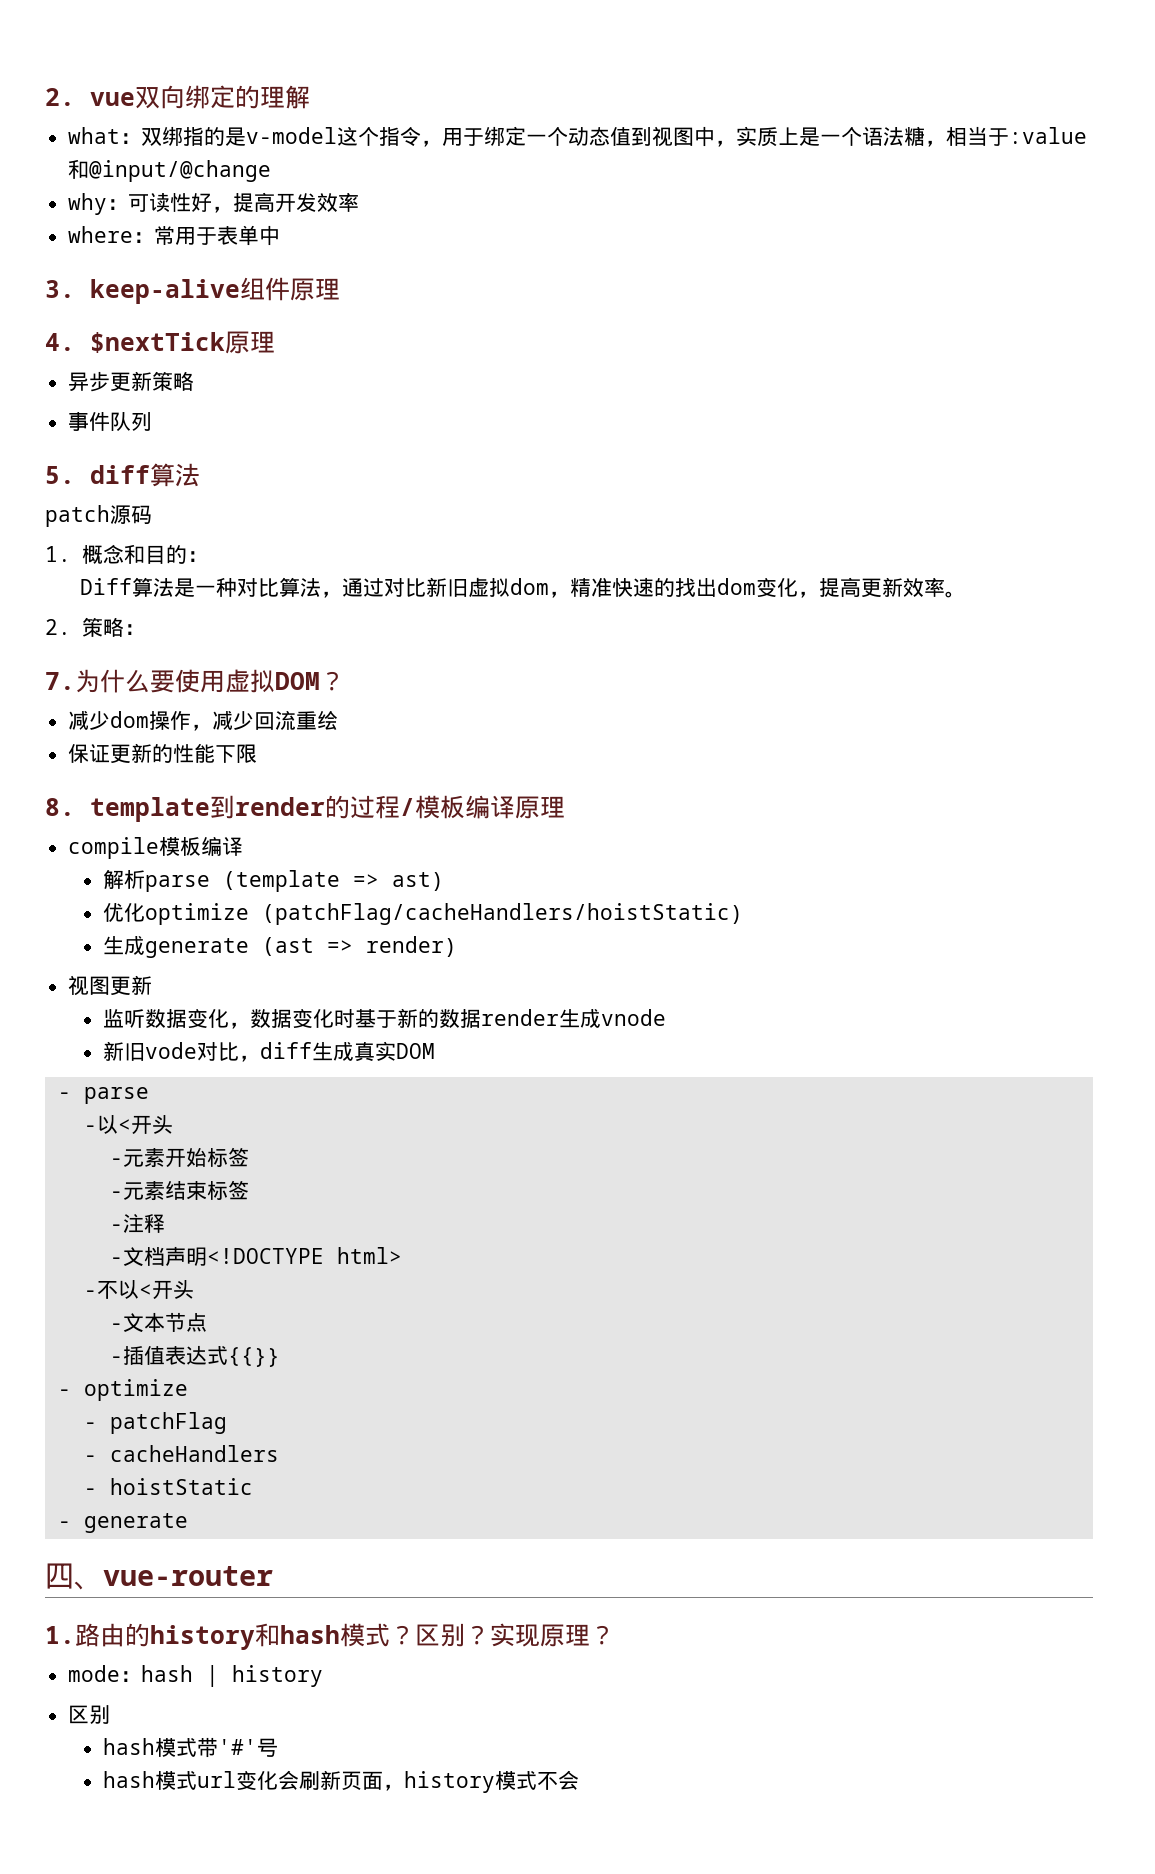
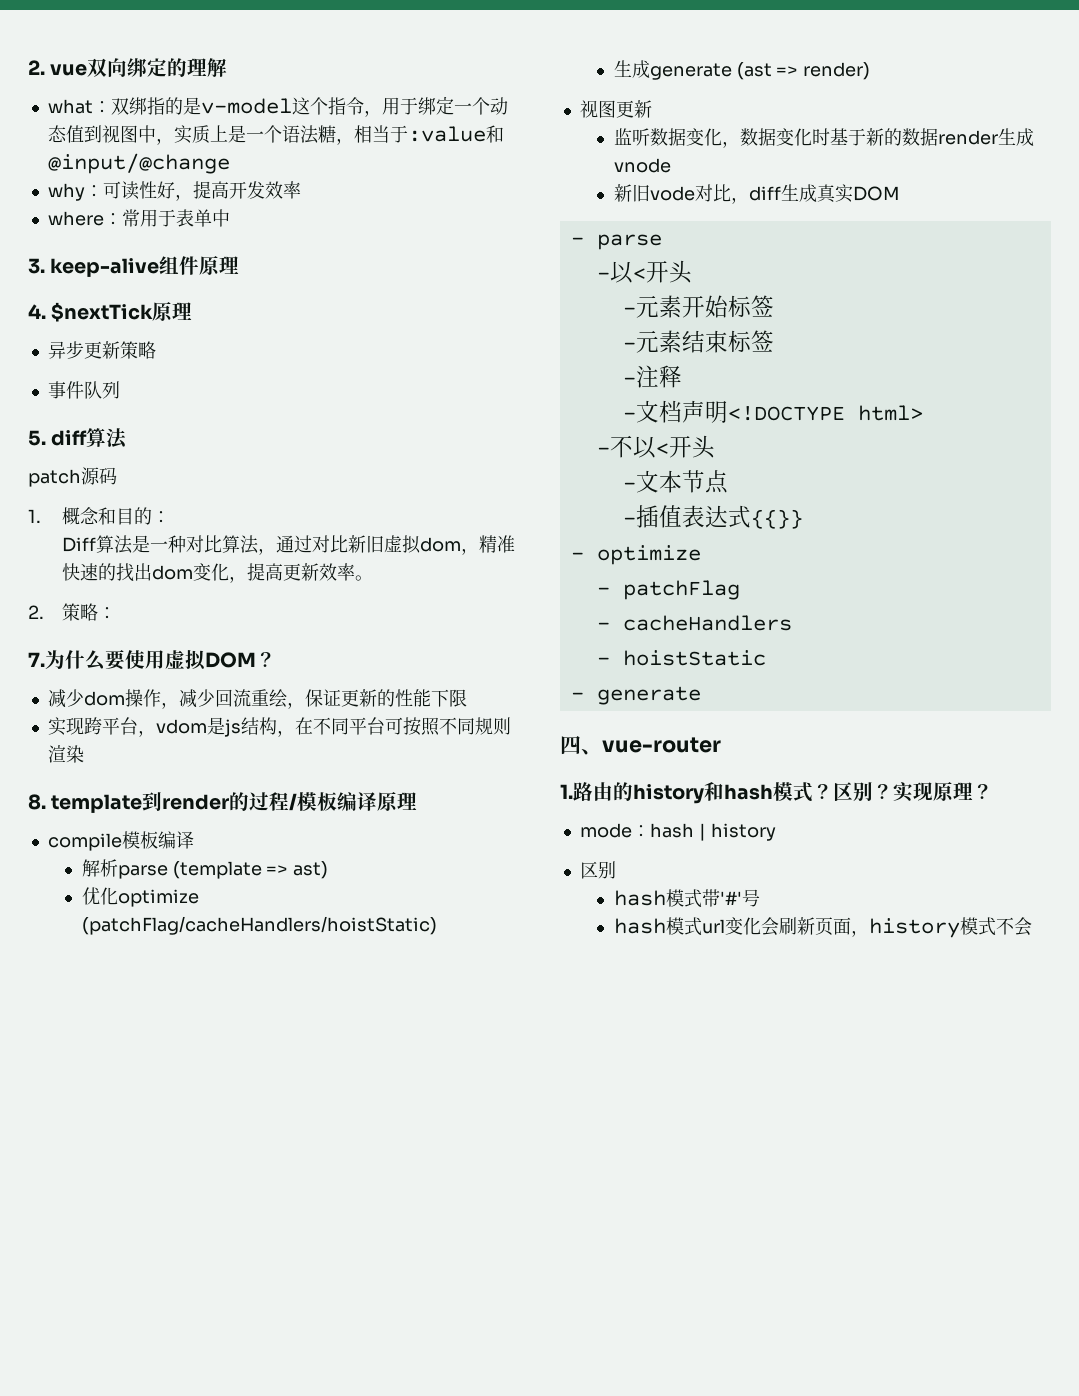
- 减少dom操作，减少回流重绘
- 保证更新的性能下限
+ 减少dom操作，减少回流重绘，保证更新的性能下限
+ 实现跨平台，vdom是js结构，在不同平台可按照不同规则渲染

